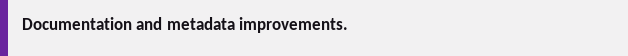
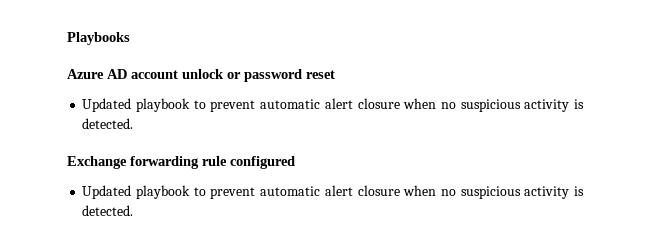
- Documentation and metadata improvements.
+ Playbooks
+ Azure AD account unlock or password reset
+ Updated playbook to prevent automatic alert closure when no suspicious activity is detected.
+ Exchange forwarding rule configured
+ Updated playbook to prevent automatic alert closure when no suspicious activity is detected.

